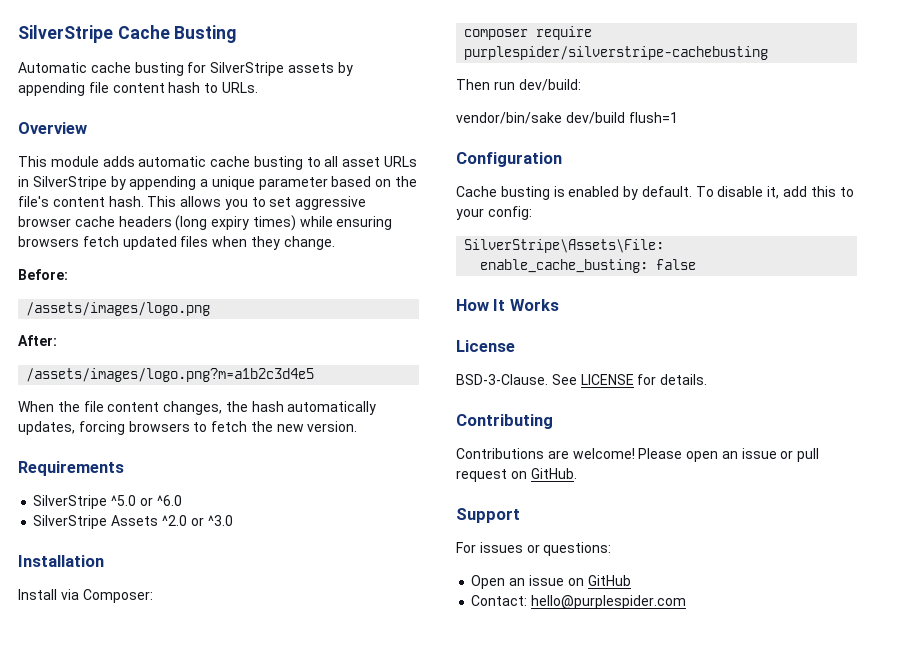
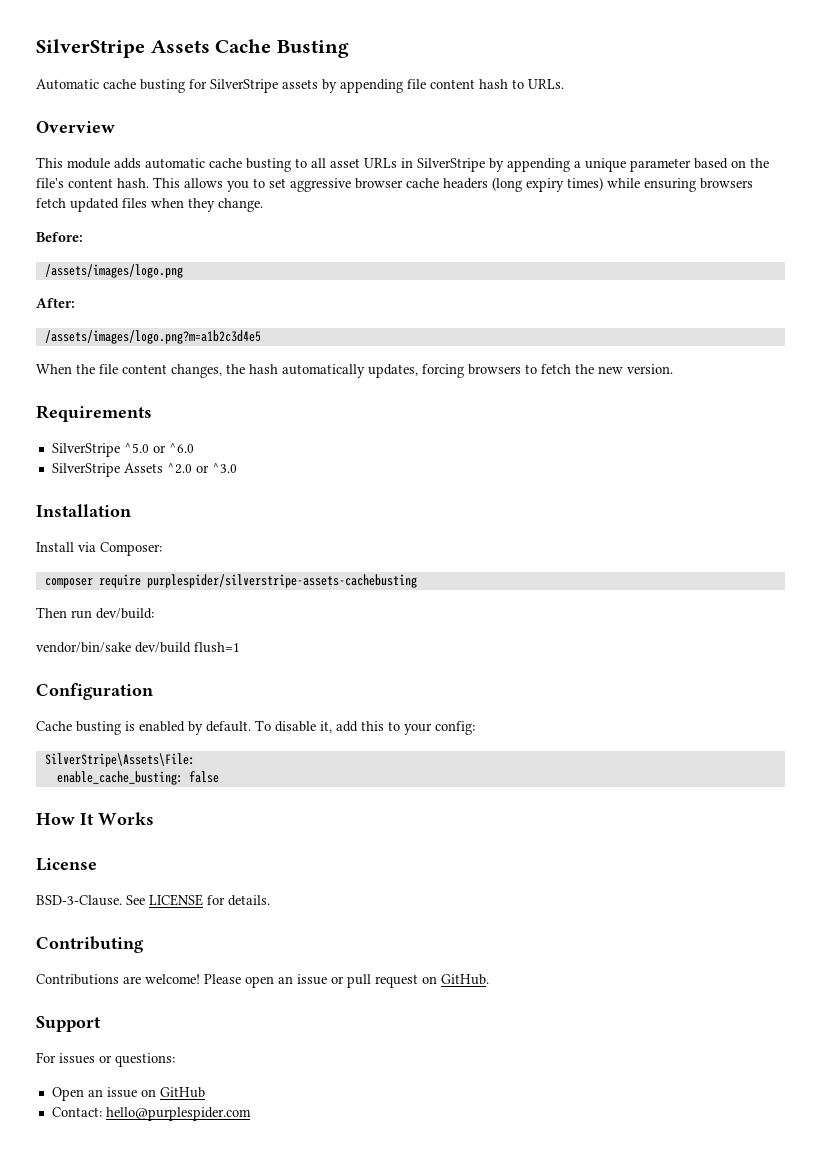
- SilverStripe Cache Busting
+ SilverStripe Assets Cache Busting
- composer require purplespider/silverstripe-cachebusting
+ composer require purplespider/silverstripe-assets-cachebusting

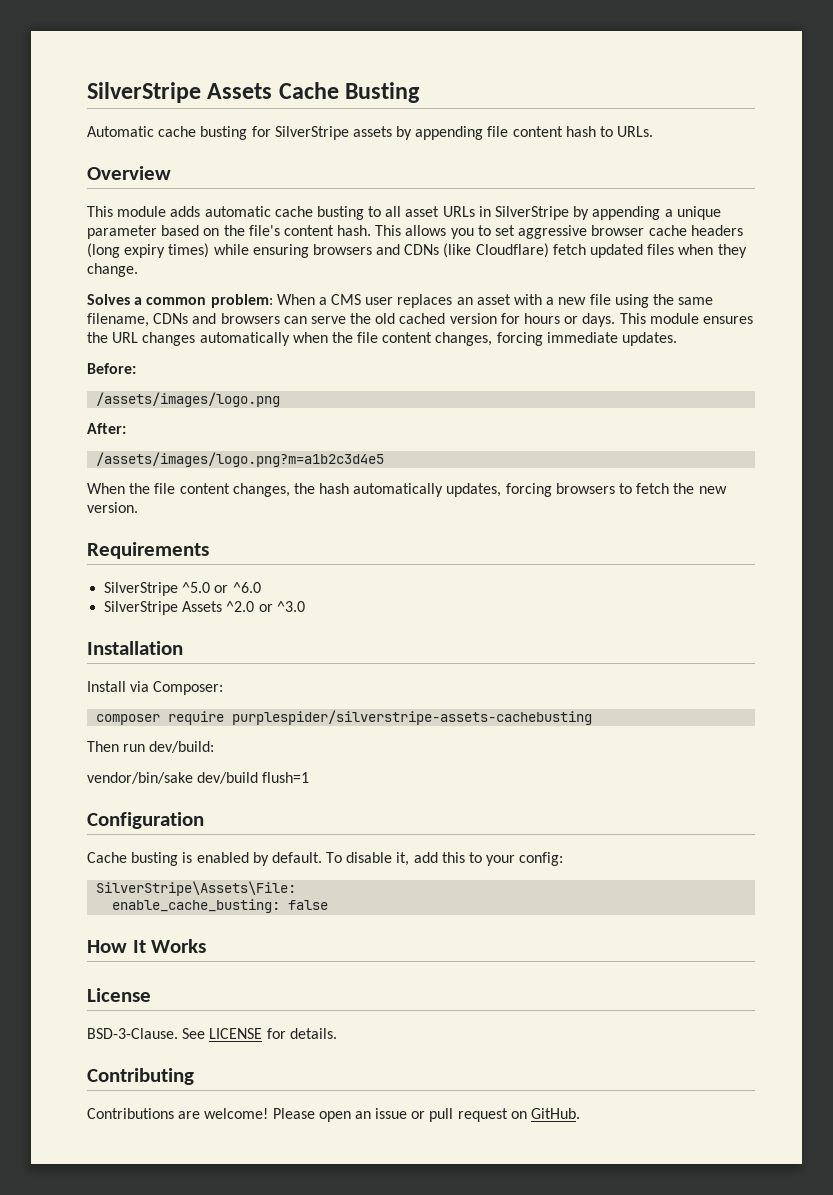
- This allows you to set aggressive browser cache headers (long expiry times) while ensuring browsers fetch updated files when they change.
+ This allows you to set aggressive browser cache headers (long expiry times) while ensuring browsers and CDNs (like Cloudflare) fetch updated files when they change.
+ Solves a common problem: When a CMS user replaces an asset with a new file using the same filename, CDNs and browsers can serve the old cached version for hours or days. This module ensures the URL changes automatically when the file content changes, forcing immediate updates.
- Support
- For issues or questions:
- Open an issue on GitHub
- Contact: hello@purplespider.com

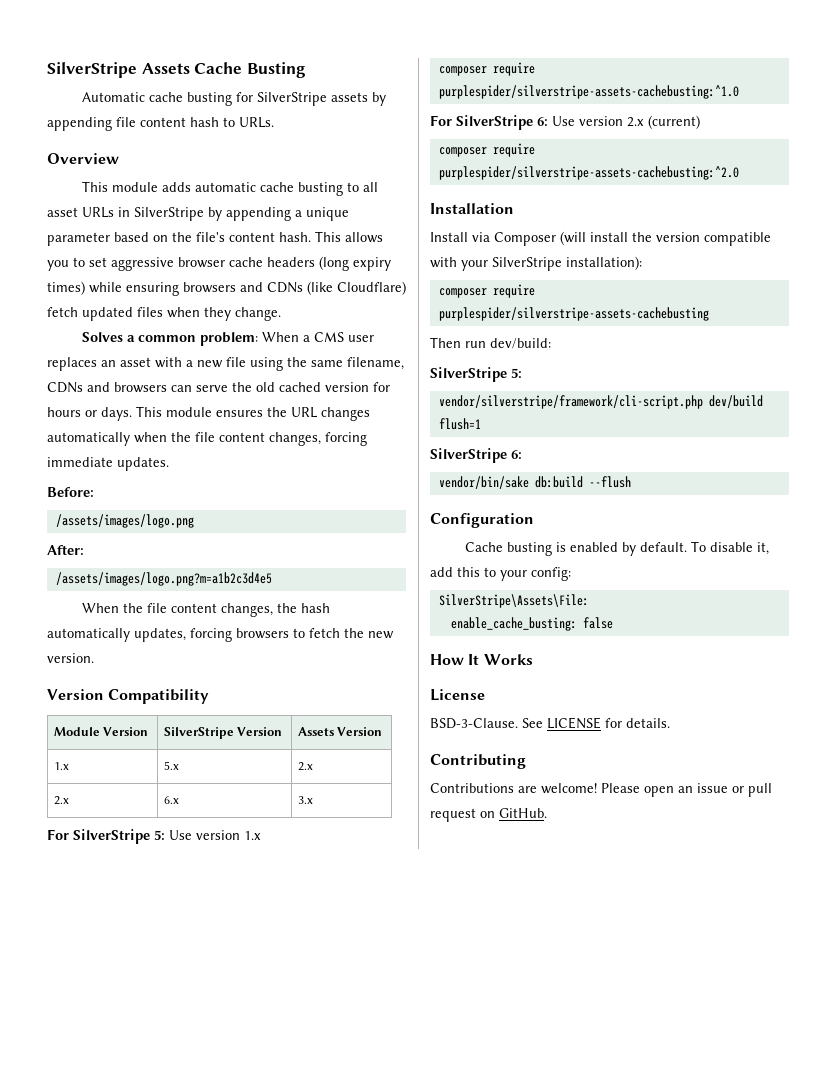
- Requirements
- SilverStripe ^5.0 or ^6.0
- SilverStripe Assets ^2.0 or ^3.0
+ Version Compatibility
+ Module Version | SilverStripe Version | Assets Version
+ 1.x | 5.x | 2.x
+ 2.x | 6.x | 3.x
+ For SilverStripe 5: Use version 1.x
+ composer require purplespider/silverstripe-assets-cachebusting:^1.0
+ For SilverStripe 6: Use version 2.x (current)
+ composer require purplespider/silverstripe-assets-cachebusting:^2.0
  Installation
- Install via Composer:
+ Install via Composer (will install the version compatible with your SilverStripe installation):
  Then run dev/build:
- vendor/bin/sake dev/build flush=1
+ SilverStripe 5:
+ vendor/silverstripe/framework/cli-script.php dev/build flush=1
+ SilverStripe 6:
+ vendor/bin/sake db:build --flush

